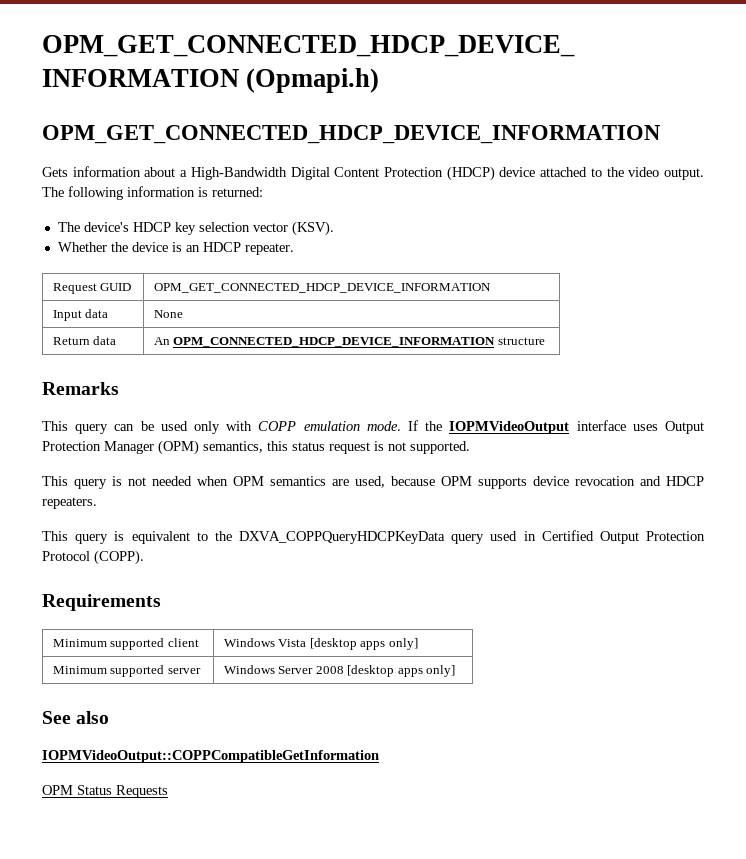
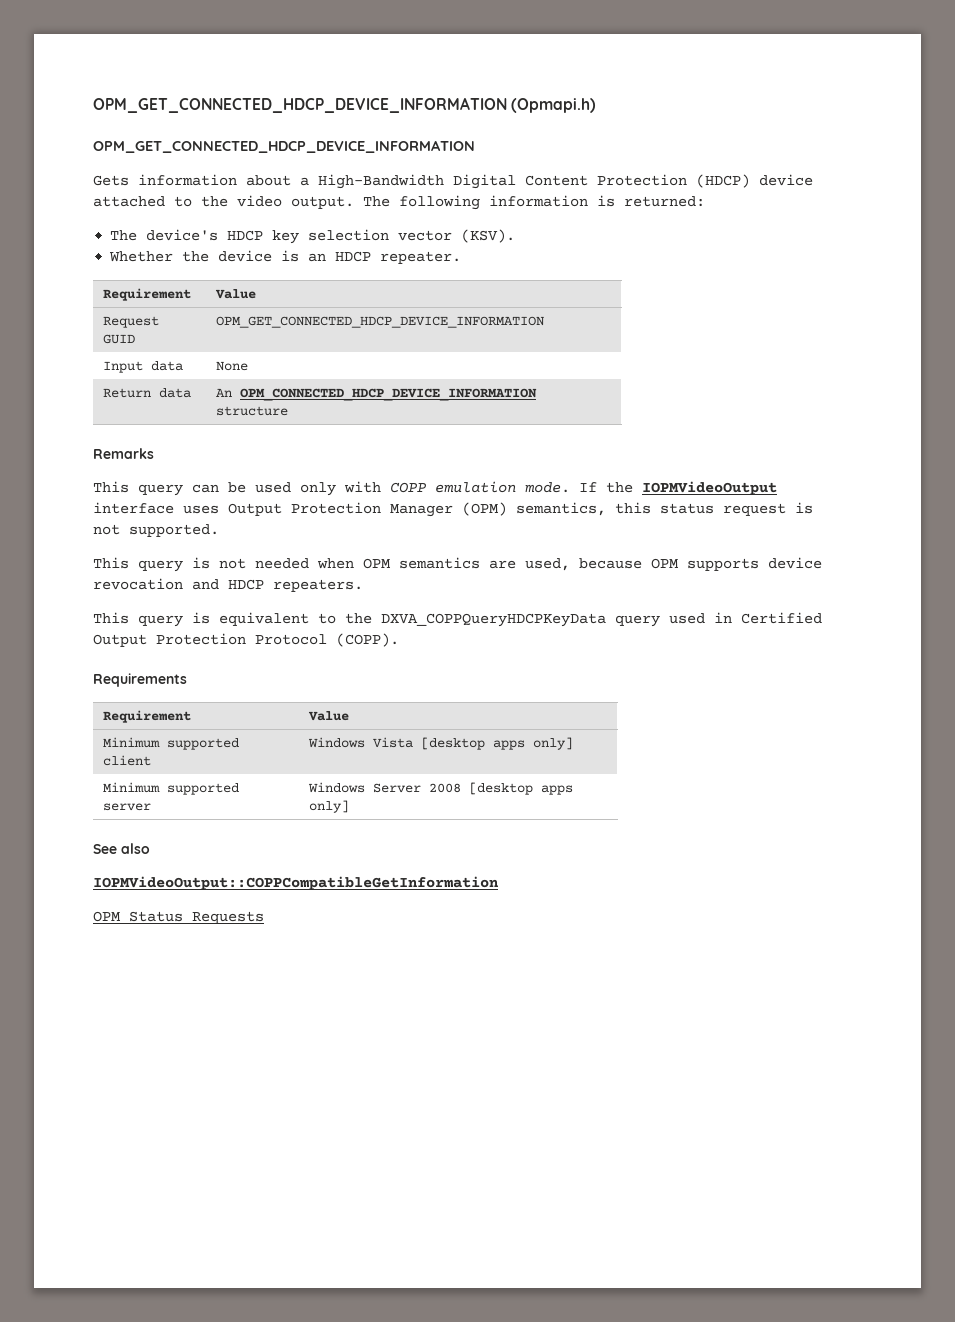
  Whether the device is an HDCP repeater.
+ Requirement | Value
  Requirements
+ Requirement | Value

